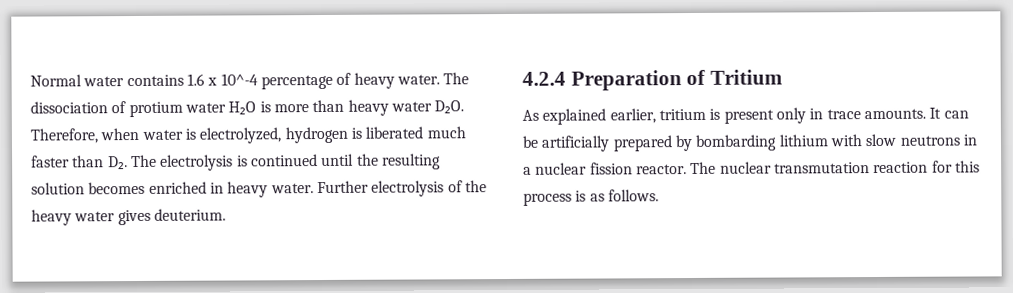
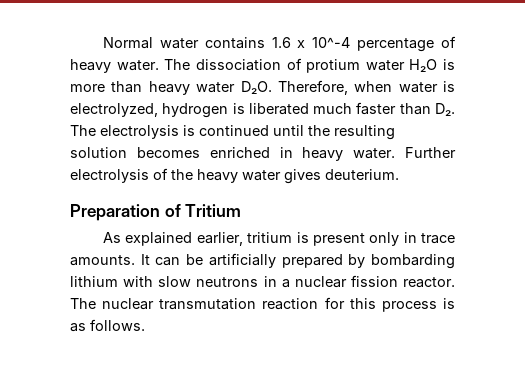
- 4.2.4 Preparation of Tritium
+ Preparation of Tritium

